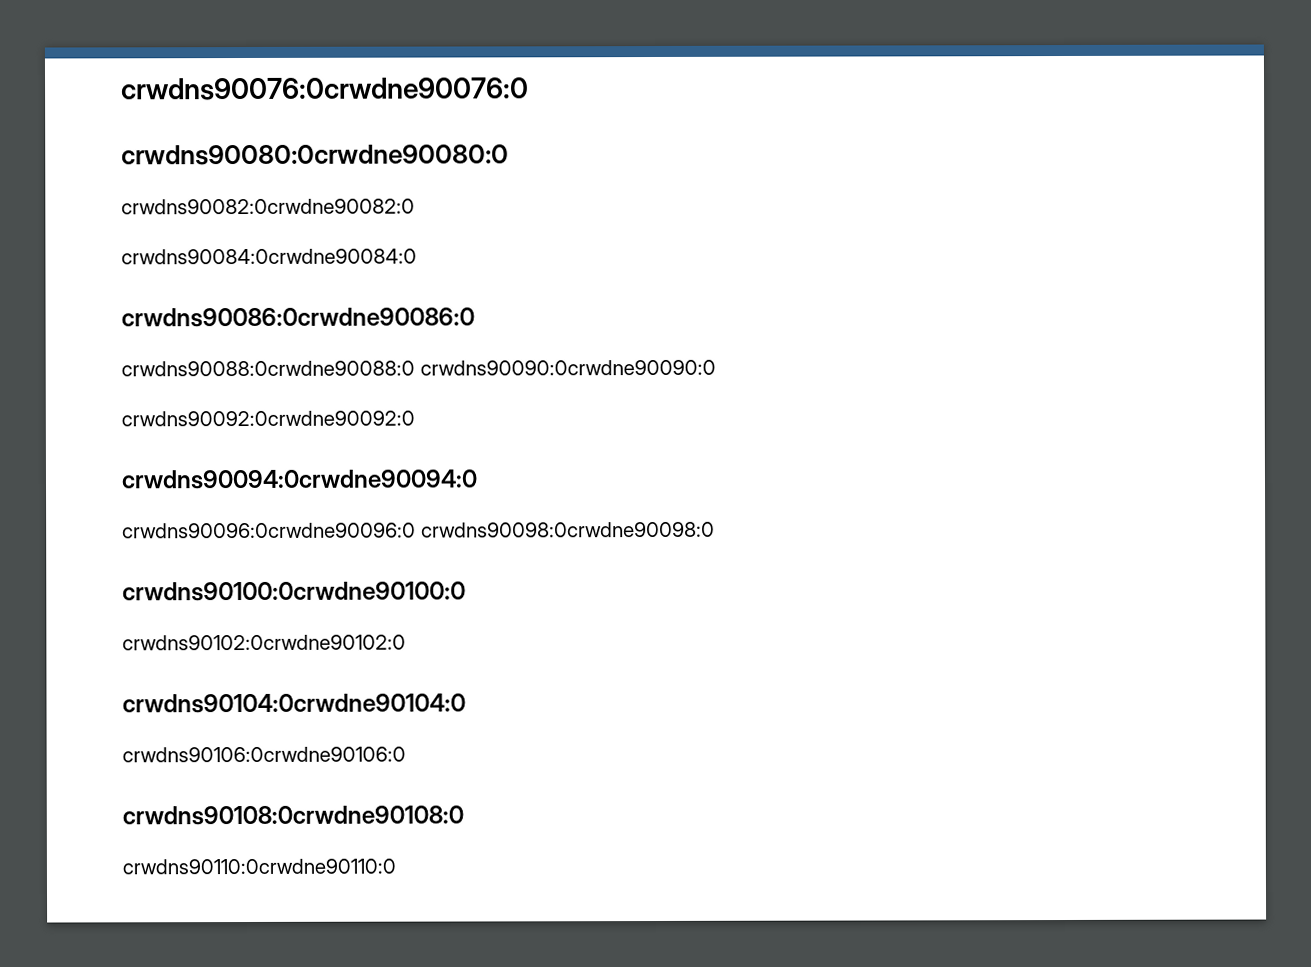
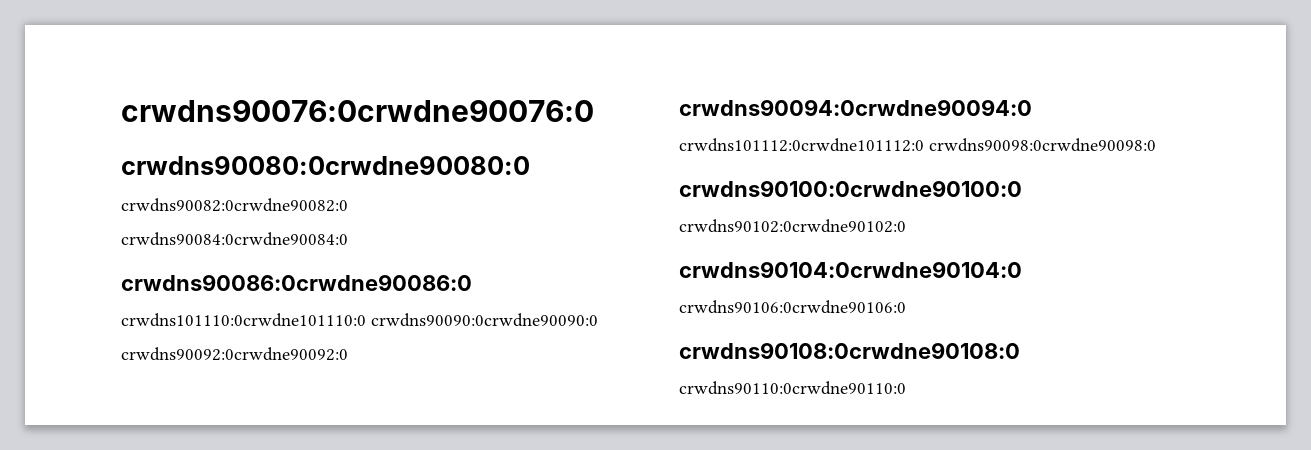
- crwdns90088:0crwdne90088:0 crwdns90090:0crwdne90090:0
+ crwdns101110:0crwdne101110:0 crwdns90090:0crwdne90090:0
- crwdns90096:0crwdne90096:0 crwdns90098:0crwdne90098:0
+ crwdns101112:0crwdne101112:0 crwdns90098:0crwdne90098:0

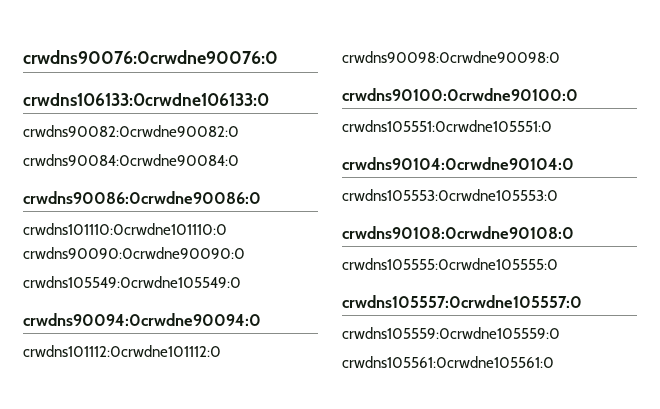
- crwdns90080:0crwdne90080:0
+ crwdns106133:0crwdne106133:0
- crwdns90092:0crwdne90092:0
+ crwdns105549:0crwdne105549:0
- crwdns90102:0crwdne90102:0
+ crwdns105551:0crwdne105551:0
- crwdns90106:0crwdne90106:0
+ crwdns105553:0crwdne105553:0
- crwdns90110:0crwdne90110:0
+ crwdns105555:0crwdne105555:0
+ crwdns105557:0crwdne105557:0
+ crwdns105559:0crwdne105559:0
+ crwdns105561:0crwdne105561:0

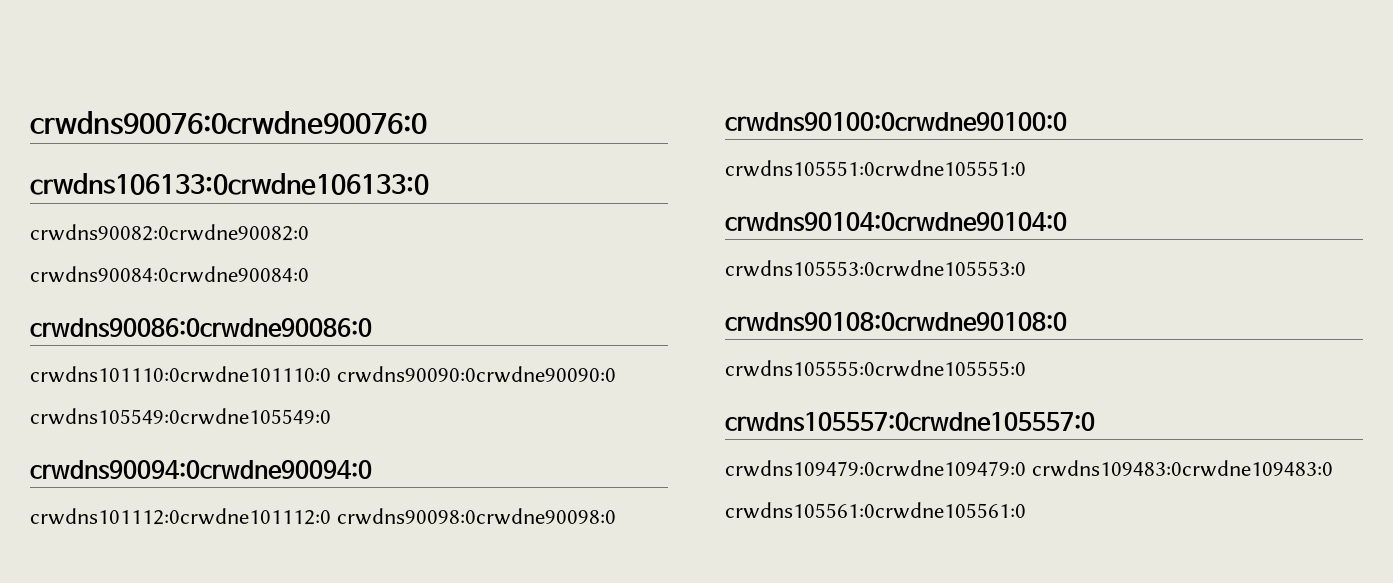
- crwdns105559:0crwdne105559:0
+ crwdns109479:0crwdne109479:0 crwdns109483:0crwdne109483:0

